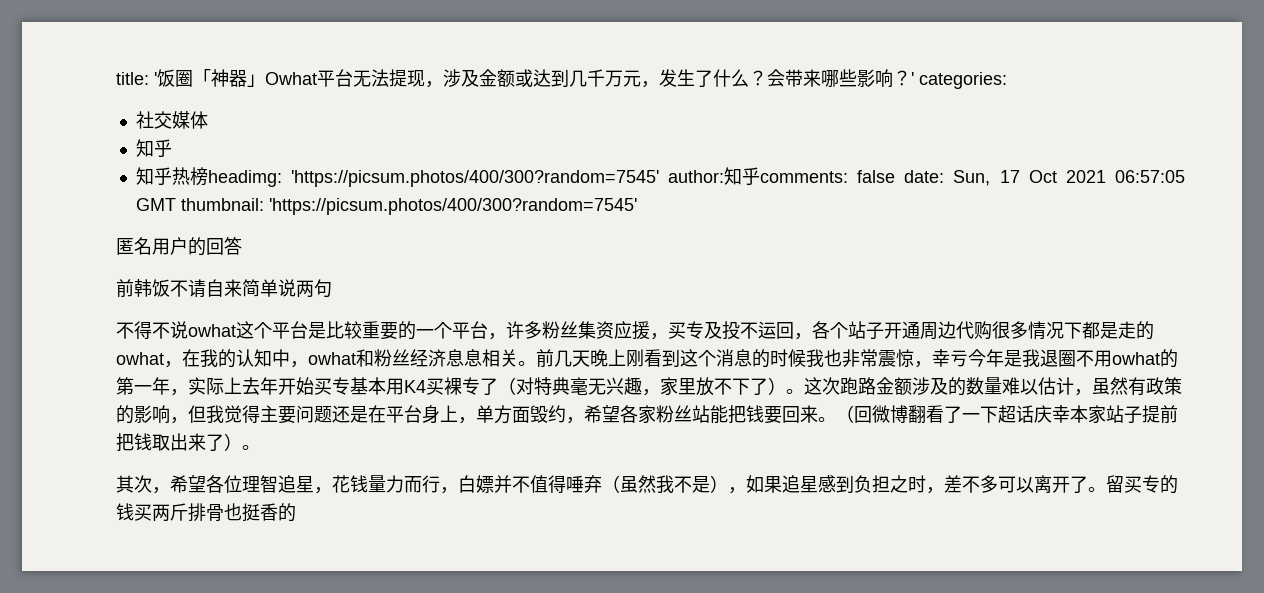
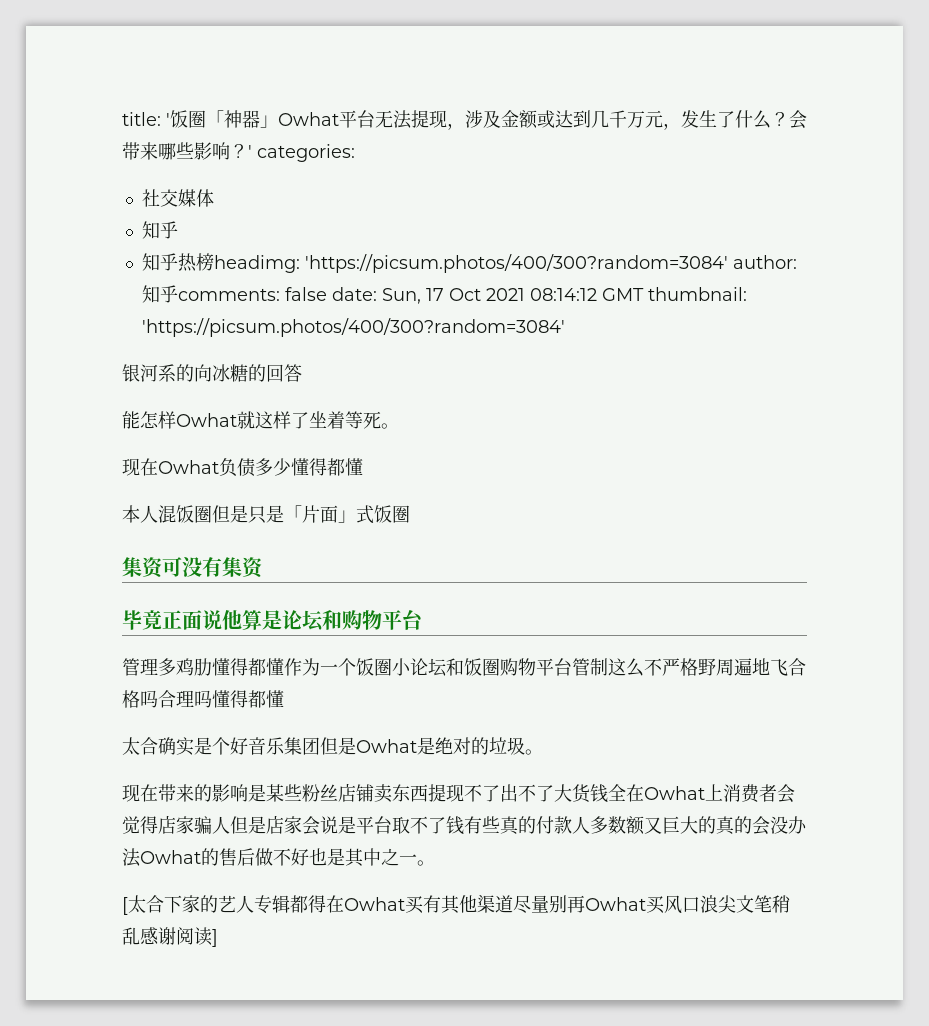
- 知乎热榜headimg: 'https://picsum.photos/400/300?random=7545' author:知乎comments: false date: Sun, 17 Oct 2021 06:57:05 GMT thumbnail: 'https://picsum.photos/400/300?random=7545'
- 匿名用户的回答
- 前韩饭不请自来简单说两句
- 不得不说owhat这个平台是比较重要的一个平台，许多粉丝集资应援，买专及投不运回，各个站子开通周边代购很多情况下都是走的owhat，在我的认知中，owhat和粉丝经济息息相关。前几天晚上刚看到这个消息的时候我也非常震惊，幸亏今年是我退圈不用owhat的第一年，实际上去年开始买专基本用K4买裸专了（对特典毫无兴趣，家里放不下了）。这次跑路金额涉及的数量难以估计，虽然有政策的影响，但我觉得主要问题还是在平台身上，单方面毁约，希望各家粉丝站能把钱要回来。（回微博翻看了一下超话庆幸本家站子提前把钱取出来了）。
- 其次，希望各位理智追星，花钱量力而行，白嫖并不值得唾弃（虽然我不是），如果追星感到负担之时，差不多可以离开了。留买专的钱买两斤排骨也挺香的
+ 知乎热榜headimg: 'https://picsum.photos/400/300?random=3084' author:知乎comments: false date: Sun, 17 Oct 2021 08:14:12 GMT thumbnail: 'https://picsum.photos/400/300?random=3084'
+ 银河系的向冰糖的回答
+ 能怎样Owhat就这样了坐着等死。
+ 现在Owhat负债多少懂得都懂
+ 本人混饭圈但是只是「片面」式饭圈
+ 集资可没有集资
+ 毕竟正面说他算是论坛和购物平台
+ 管理多鸡肋懂得都懂作为一个饭圈小论坛和饭圈购物平台管制这么不严格野周遍地飞合格吗合理吗懂得都懂
+ 太合确实是个好音乐集团但是Owhat是绝对的垃圾。
+ 现在带来的影响是某些粉丝店铺卖东西提现不了出不了大货钱全在Owhat上消费者会觉得店家骗人但是店家会说是平台取不了钱有些真的付款人多数额又巨大的真的会没办法Owhat的售后做不好也是其中之一。
+ [太合下家的艺人专辑都得在Owhat买有其他渠道尽量别再Owhat买风口浪尖文笔稍乱感谢阅读]

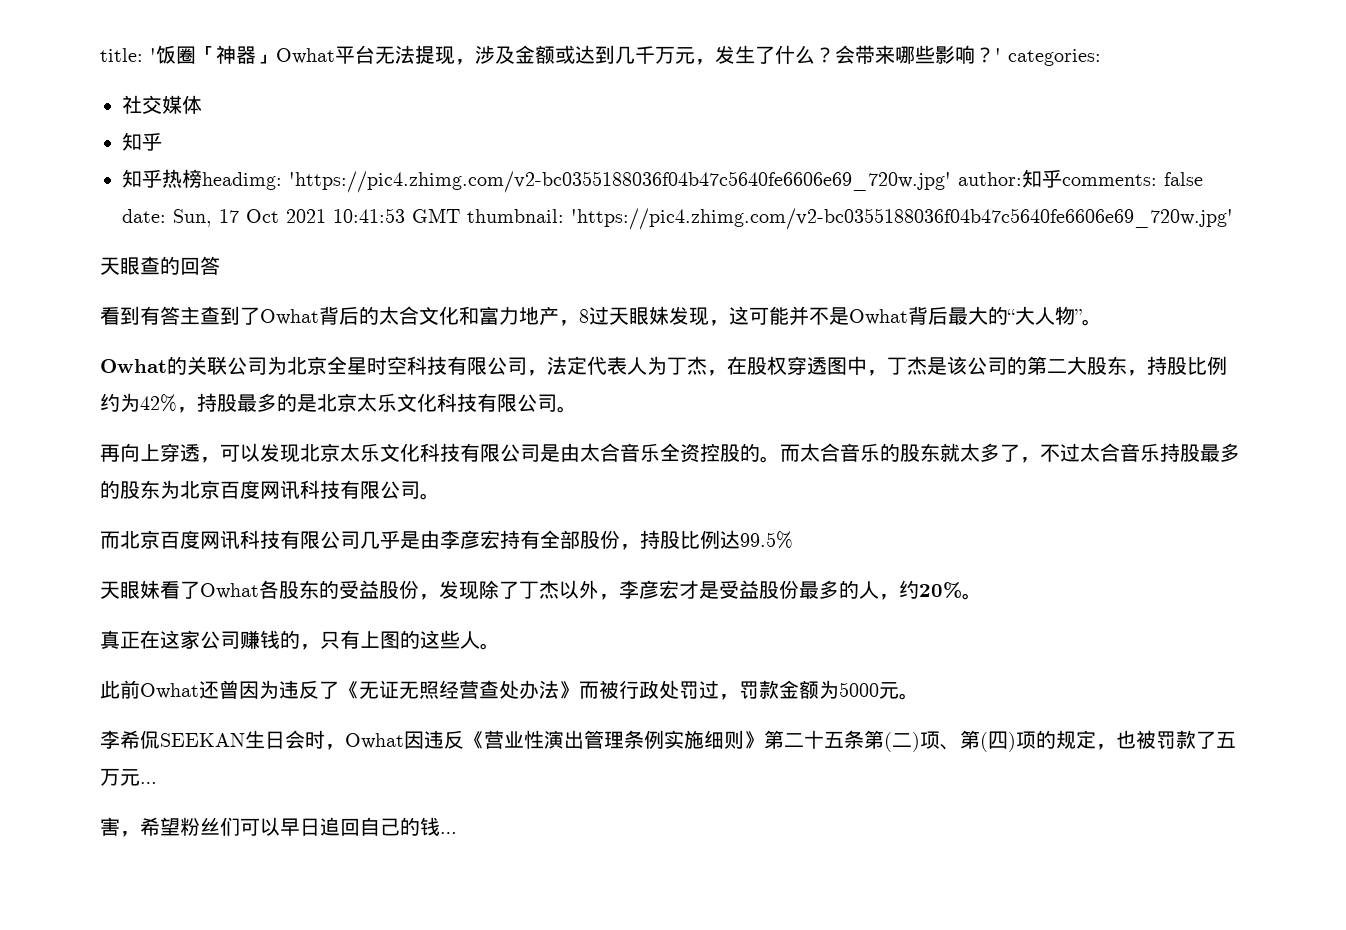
- 知乎热榜headimg: 'https://picsum.photos/400/300?random=3084' author:知乎comments: false date: Sun, 17 Oct 2021 08:14:12 GMT thumbnail: 'https://picsum.photos/400/300?random=3084'
- 银河系的向冰糖的回答
- 能怎样Owhat就这样了坐着等死。
- 现在Owhat负债多少懂得都懂
- 本人混饭圈但是只是「片面」式饭圈
- 集资可没有集资
- 毕竟正面说他算是论坛和购物平台
- 管理多鸡肋懂得都懂作为一个饭圈小论坛和饭圈购物平台管制这么不严格野周遍地飞合格吗合理吗懂得都懂
- 太合确实是个好音乐集团但是Owhat是绝对的垃圾。
- 现在带来的影响是某些粉丝店铺卖东西提现不了出不了大货钱全在Owhat上消费者会觉得店家骗人但是店家会说是平台取不了钱有些真的付款人多数额又巨大的真的会没办法Owhat的售后做不好也是其中之一。
- [太合下家的艺人专辑都得在Owhat买有其他渠道尽量别再Owhat买风口浪尖文笔稍乱感谢阅读]
+ 知乎热榜headimg: 'https://pic4.zhimg.com/v2-bc0355188036f04b47c5640fe6606e69_720w.jpg' author:知乎comments: false date: Sun, 17 Oct 2021 10:41:53 GMT thumbnail: 'https://pic4.zhimg.com/v2-bc0355188036f04b47c5640fe6606e69_720w.jpg'
+ 天眼查的回答
+ 看到有答主查到了Owhat背后的太合文化和富力地产，8过天眼妹发现，这可能并不是Owhat背后最大的“大人物”。
+ Owhat的关联公司为北京全星时空科技有限公司，法定代表人为丁杰，在股权穿透图中，丁杰是该公司的第二大股东，持股比例约为42%，持股最多的是北京太乐文化科技有限公司。
+ 再向上穿透，可以发现北京太乐文化科技有限公司是由太合音乐全资控股的。而太合音乐的股东就太多了，不过太合音乐持股最多的股东为北京百度网讯科技有限公司。
+ 而北京百度网讯科技有限公司几乎是由李彦宏持有全部股份，持股比例达99.5%
+ 天眼妹看了Owhat各股东的受益股份，发现除了丁杰以外，李彦宏才是受益股份最多的人，约20%。
+ 真正在这家公司赚钱的，只有上图的这些人。
+ 此前Owhat还曾因为违反了《无证无照经营查处办法》而被行政处罚过，罚款金额为5000元。
+ 李希侃SEEKAN生日会时，Owhat因违反《营业性演出管理条例实施细则》第二十五条第(二)项、第(四)项的规定，也被罚款了五万元…
+ 害，希望粉丝们可以早日追回自己的钱…

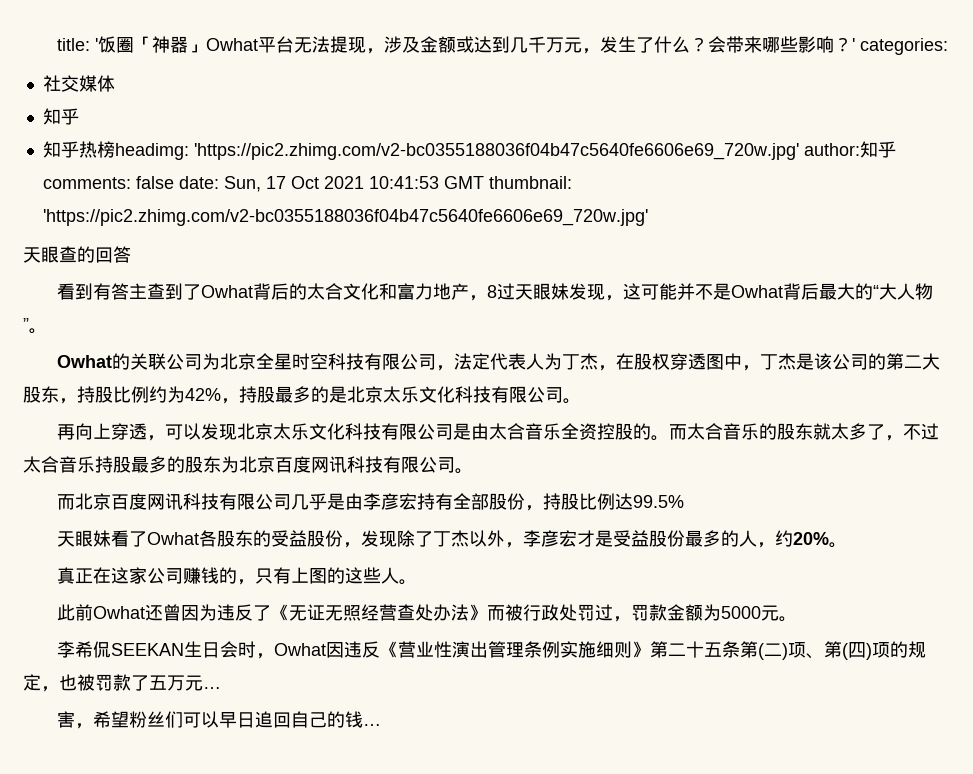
- 知乎热榜headimg: 'https://pic4.zhimg.com/v2-bc0355188036f04b47c5640fe6606e69_720w.jpg' author:知乎comments: false date: Sun, 17 Oct 2021 10:41:53 GMT thumbnail: 'https://pic4.zhimg.com/v2-bc0355188036f04b47c5640fe6606e69_720w.jpg'
+ 知乎热榜headimg: 'https://pic2.zhimg.com/v2-bc0355188036f04b47c5640fe6606e69_720w.jpg' author:知乎comments: false date: Sun, 17 Oct 2021 10:41:53 GMT thumbnail: 'https://pic2.zhimg.com/v2-bc0355188036f04b47c5640fe6606e69_720w.jpg'

